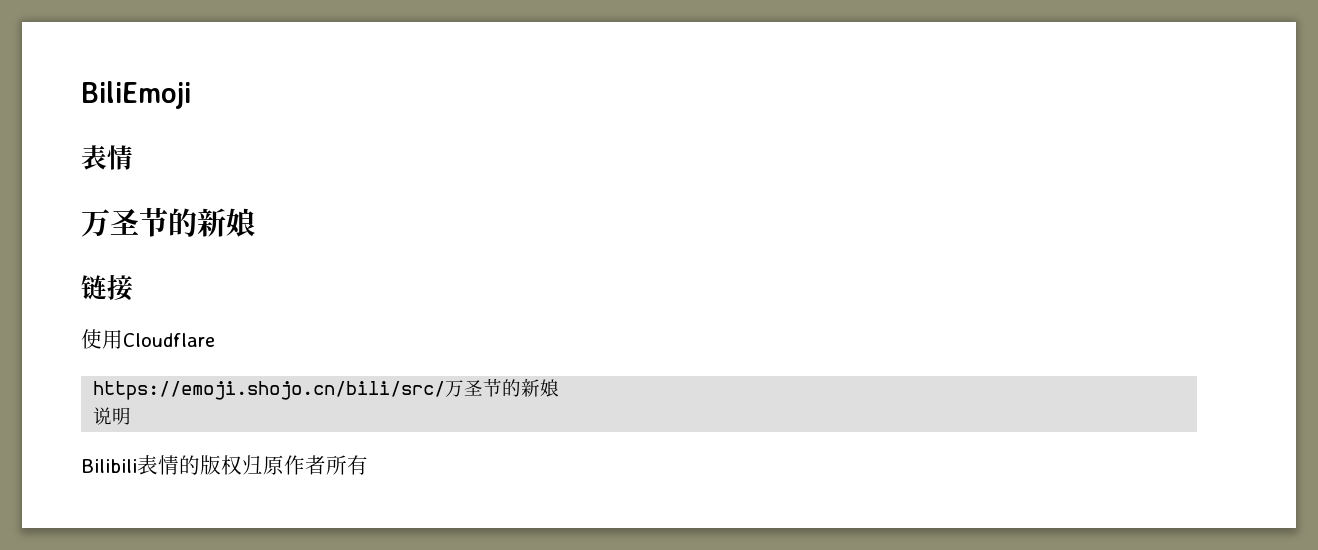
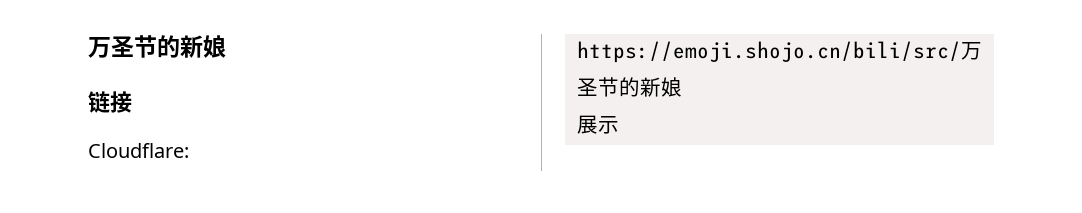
- BiliEmoji
- 表情
- 使用Cloudflare
+ Cloudflare:
- 说明
- Bilibili表情的版权归原作者所有
+ 展示

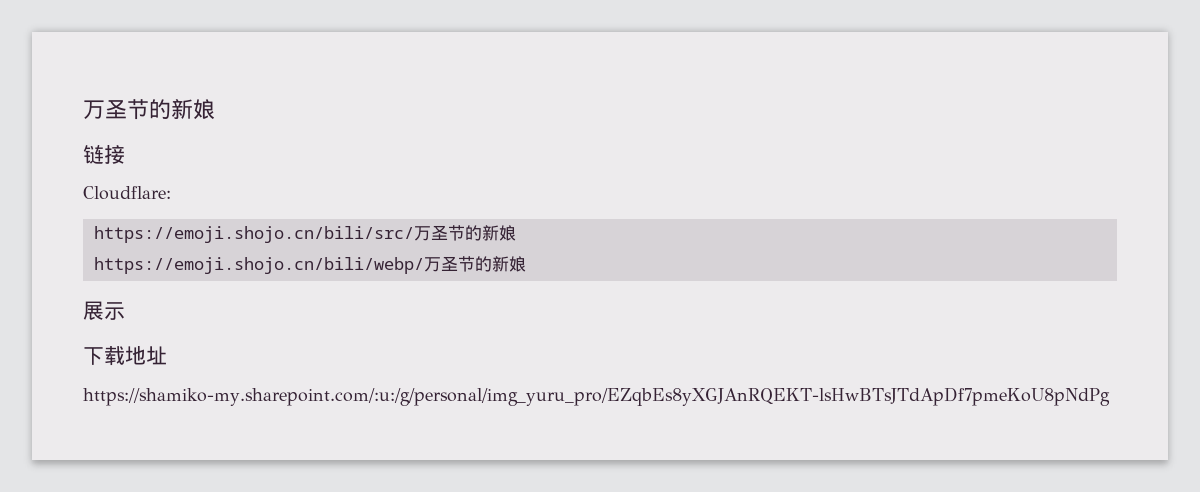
+ https://emoji.shojo.cn/bili/webp/万圣节的新娘
  展示
+ 下载地址
+ https://shamiko-my.sharepoint.com/:u:/g/personal/img_yuru_pro/EZqbEs8yXGJAnRQEKT-lsHwBTsJTdApDf7pmeKoU8pNdPg

